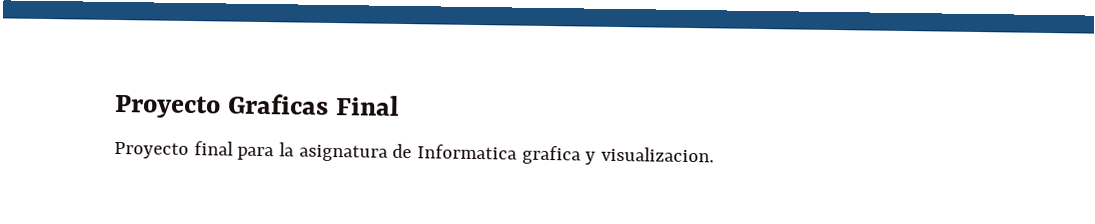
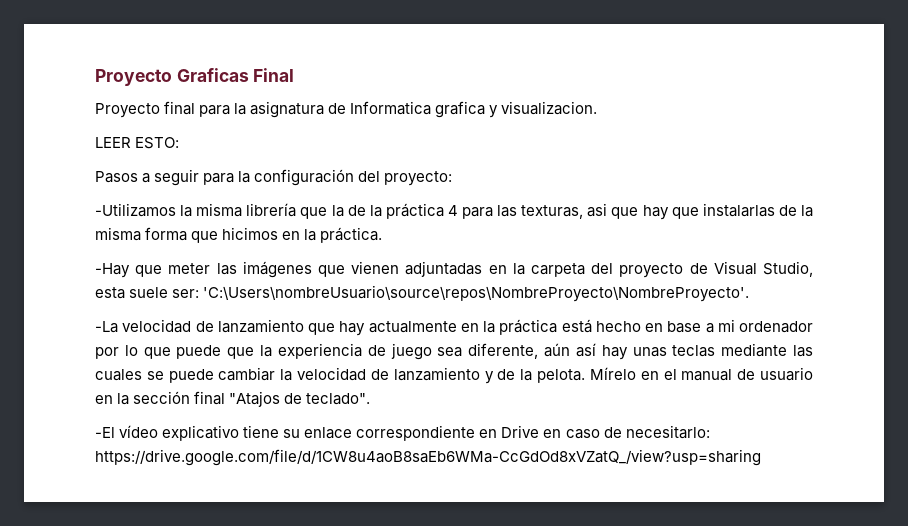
+ LEER ESTO:
+ Pasos a seguir para la configuración del proyecto:
+ -Utilizamos la misma librería que la de la práctica 4 para las texturas, asi que hay que instalarlas de la misma forma que hicimos en la práctica.
+ -Hay que meter las imágenes que vienen adjuntadas en la carpeta del proyecto de Visual Studio, esta suele ser: 'C:\Users\nombreUsuario\source\repos\NombreProyecto\NombreProyecto'.
+ -La velocidad de lanzamiento que hay actualmente en la práctica está hecho en base a mi ordenador por lo que puede que la experiencia de juego sea diferente, aún así hay unas teclas mediante las cuales se puede cambiar la velocidad de lanzamiento y de la pelota. Mírelo en el manual de usuario en la sección final "Atajos de teclado".
+ -El vídeo explicativo tiene su enlace correspondiente en Drive en caso de necesitarlo: https://drive.google.com/file/d/1CW8u4aoB8saEb6WMa-CcGdOd8xVZatQ_/view?usp=sharing

